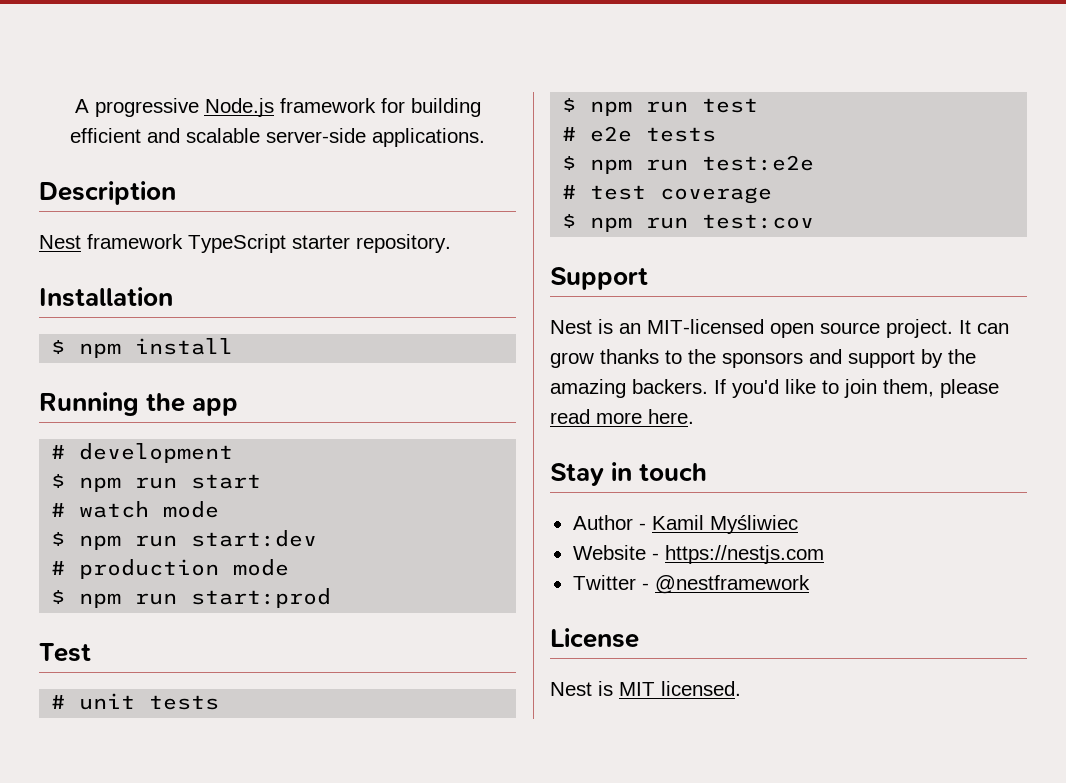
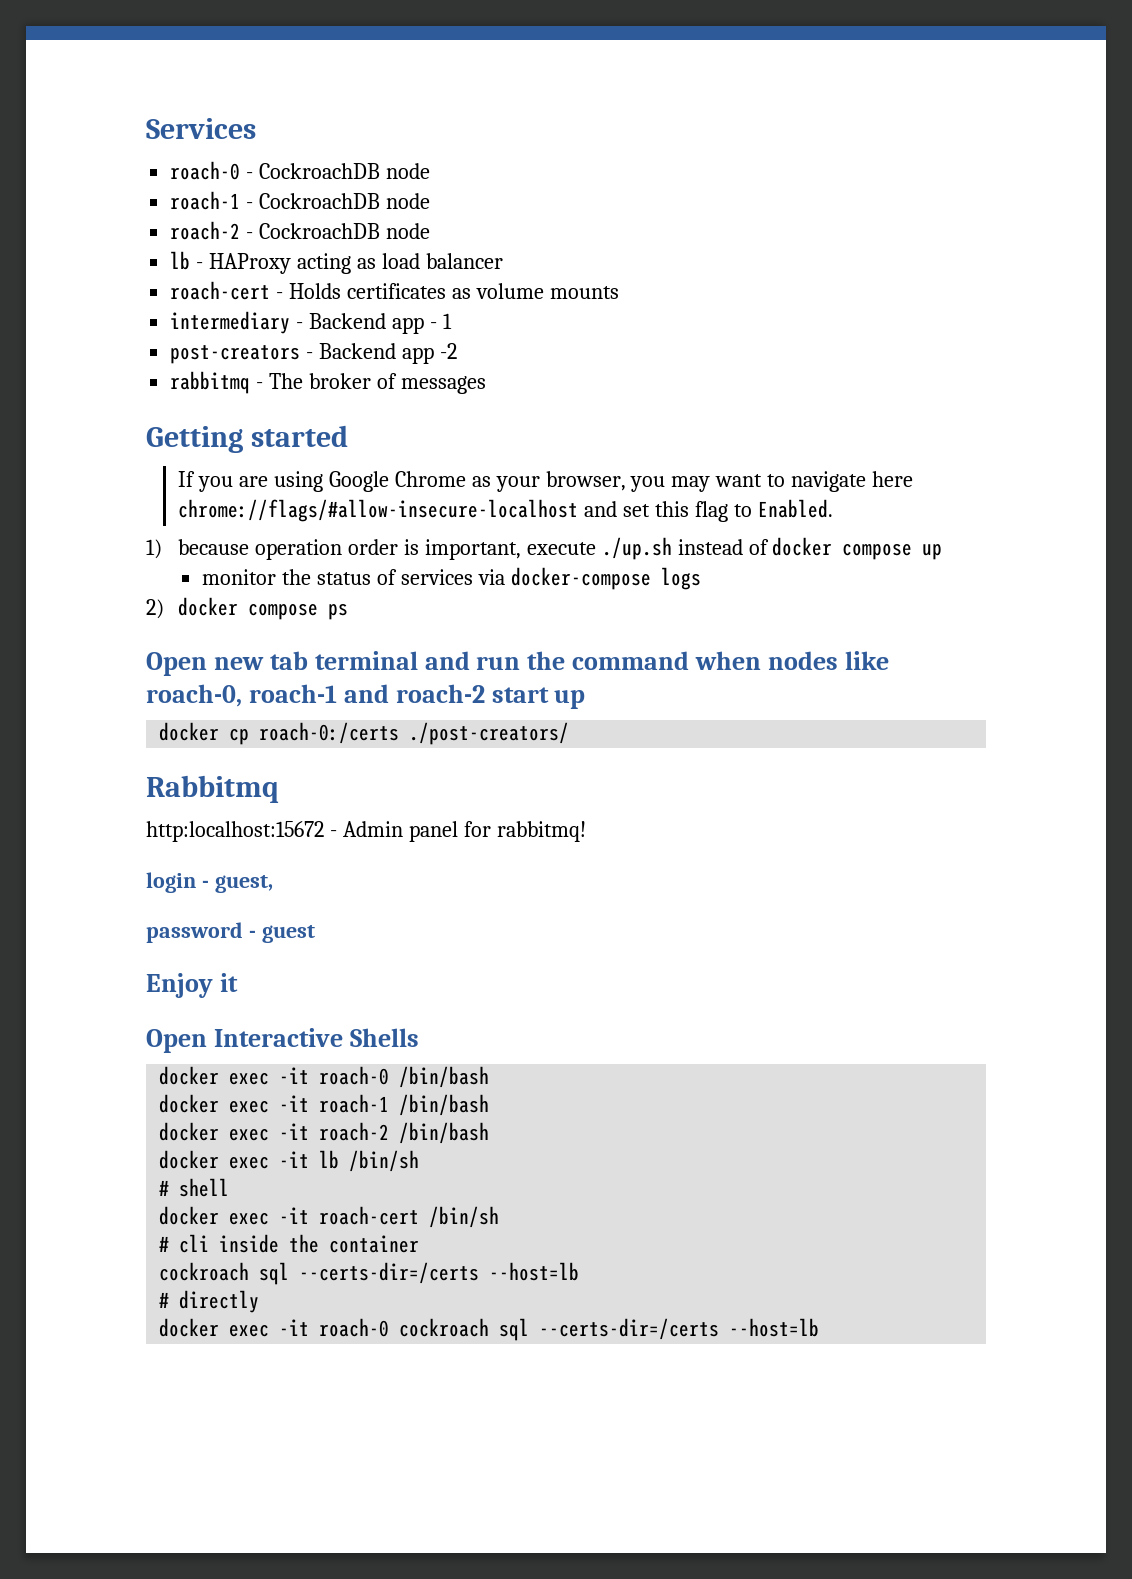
- A progressive Node.js framework for building efficient and scalable server-side applications.
- Description
- Nest framework TypeScript starter repository.
- Installation
- $ npm install
- Running the app
- # development
- $ npm run start
- # watch mode
- $ npm run start:dev
- # production mode
- $ npm run start:prod
- Test
- # unit tests
- $ npm run test
- # e2e tests
- $ npm run test:e2e
- # test coverage
- $ npm run test:cov
- Support
- Nest is an MIT-licensed open source project. It can grow thanks to the sponsors and support by the amazing backers. If you'd like to join them, please read more here.
- Stay in touch
- Author - Kamil Myśliwiec
- Website - https://nestjs.com
- Twitter - @nestframework
- License
- Nest is MIT licensed.
+ Services
+ roach-0 - CockroachDB node
+ roach-1 - CockroachDB node
+ roach-2 - CockroachDB node
+ lb - HAProxy acting as load balancer
+ roach-cert - Holds certificates as volume mounts
+ intermediary - Backend app - 1
+ post-creators - Backend app -2
+ rabbitmq - The broker of messages
+ Getting started
+ If you are using Google Chrome as your browser, you may want to navigate here chrome://flags/#allow-insecure-localhost and set this flag to Enabled.
+ 1) because operation order is important, execute ./up.sh instead of docker compose up
+ monitor the status of services via docker-compose logs
+ 2) docker compose ps
+ Open new tab terminal and run the command when nodes like roach-0, roach-1 and roach-2 start up
+ docker cp roach-0:/certs ./post-creators/
+ Rabbitmq
+ http:localhost:15672 - Admin panel for rabbitmq!
+ login - guest,
+ password - guest
+ Enjoy it
+ Open Interactive Shells
+ docker exec -it roach-0 /bin/bash
+ docker exec -it roach-1 /bin/bash
+ docker exec -it roach-2 /bin/bash
+ docker exec -it lb /bin/sh
+ # shell
+ docker exec -it roach-cert /bin/sh
+ # cli inside the container
+ cockroach sql --certs-dir=/certs --host=lb
+ # directly
+ docker exec -it roach-0 cockroach sql --certs-dir=/certs --host=lb

